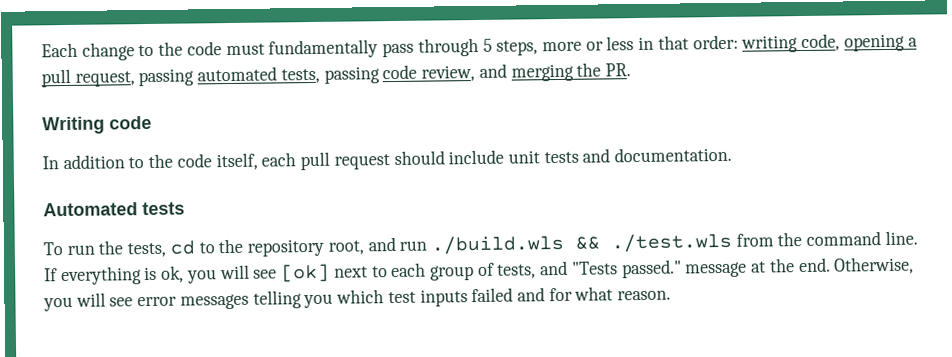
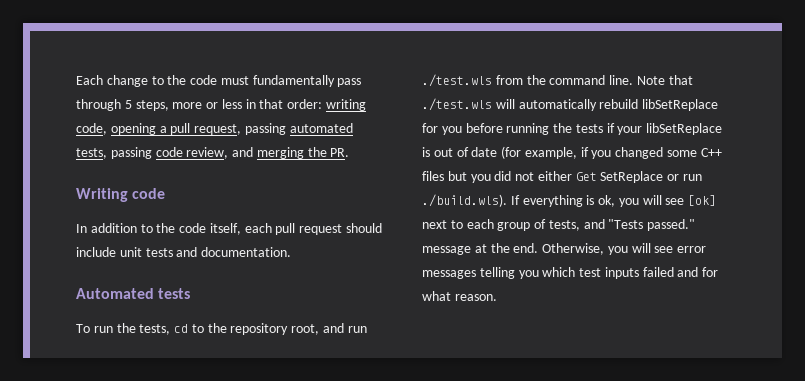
- To run the tests, cd to the repository root, and run ./build.wls && ./test.wls from the command line.
+ To run the tests, cd to the repository root, and run ./test.wls from the command line.
- If everything is ok, you will see [ok] next to each group of tests, and "Tests passed." message at the end.
+ Note that ./test.wls will automatically rebuild libSetReplace for you before running the tests if your libSetReplace is out of date (for example, if you changed some C++ files but you did not either Get SetReplace or run ./build.wls). If everything is ok, you will see [ok] next to each group of tests, and "Tests passed." message at the end.

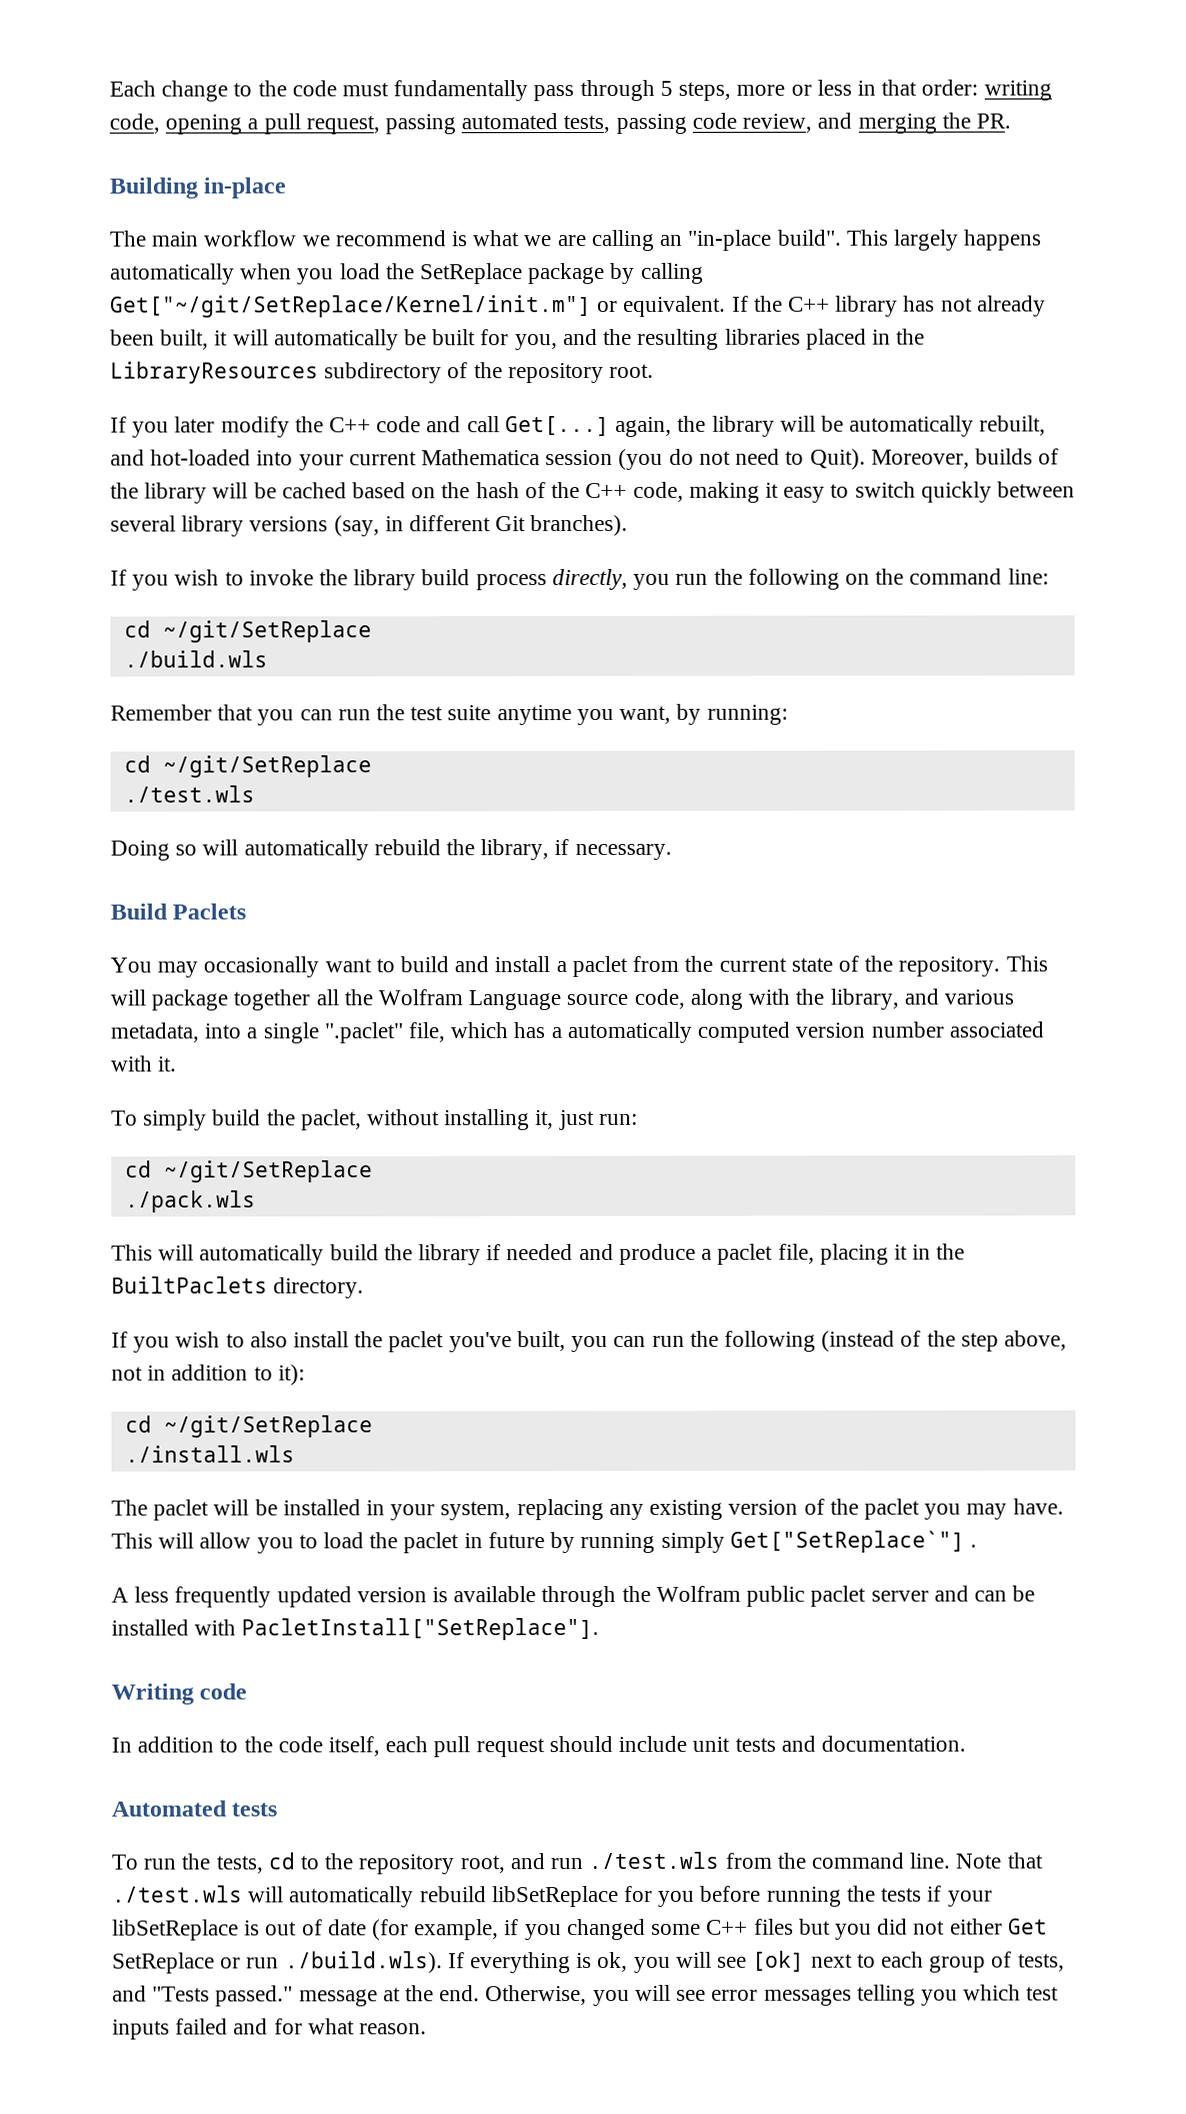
+ Building in-place
+ The main workflow we recommend is what we are calling an "in-place build". This largely happens automatically when you load the SetReplace package by calling Get["~/git/SetReplace/Kernel/init.m"] or equivalent. If the C++ library has not already been built, it will automatically be built for you, and the resulting libraries placed in the LibraryResources subdirectory of the repository root.
+ If you later modify the C++ code and call Get[...] again, the library will be automatically rebuilt, and hot-loaded into your current Mathematica session (you do not need to Quit). Moreover, builds of the library will be cached based on the hash of the C++ code, making it easy to switch quickly between several library versions (say, in different Git branches).
+ If you wish to invoke the library build process directly, you run the following on the command line:
+ cd ~/git/SetReplace
+ ./build.wls
+ Remember that you can run the test suite anytime you want, by running:
+ cd ~/git/SetReplace
+ ./test.wls
+ Doing so will automatically rebuild the library, if necessary.
+ Build Paclets
+ You may occasionally want to build and install a paclet from the current state of the repository. This will package together all the Wolfram Language source code, along with the library, and various metadata, into a single ".paclet" file, which has a automatically computed version number associated with it.
+ To simply build the paclet, without installing it, just run:
+ cd ~/git/SetReplace
+ ./pack.wls
+ This will automatically build the library if needed and produce a paclet file, placing it in the BuiltPaclets directory.
+ If you wish to also install the paclet you've built, you can run the following (instead of the step above, not in addition to it):
+ cd ~/git/SetReplace
+ ./install.wls
+ The paclet will be installed in your system, replacing any existing version of the paclet you may have. This will allow you to load the paclet in future by running simply Get["SetReplace`"] .
+ A less frequently updated version is available through the Wolfram public paclet server and can be installed with PacletInstall["SetReplace"].

